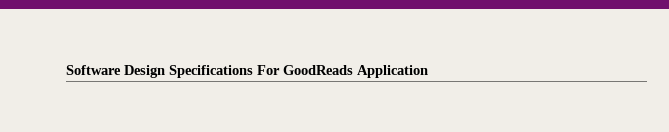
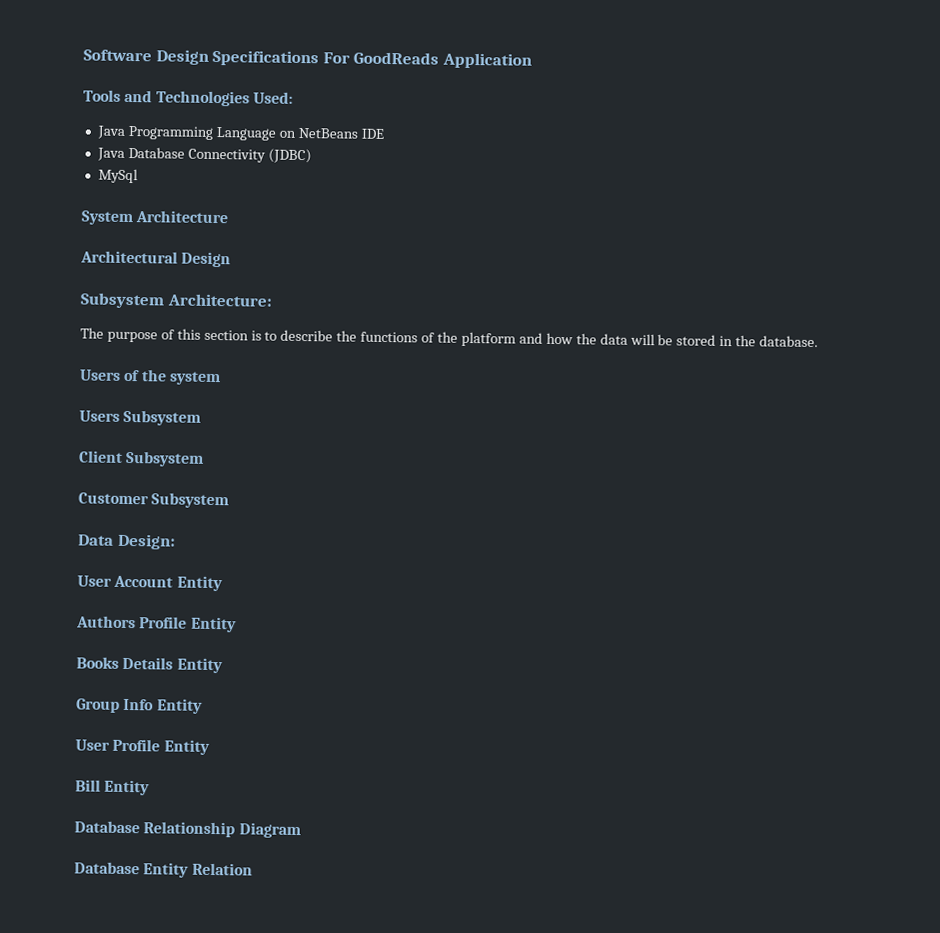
+ Tools and Technologies Used:
+ Java Programming Language on NetBeans IDE
+ Java Database Connectivity (JDBC)
+ MySql
+ System Architecture
+ Architectural Design
+ Subsystem Architecture:
+ The purpose of this section is to describe the functions of the platform and how the data will be stored in the database.
+ Users of the system
+ Users Subsystem
+ Client Subsystem
+ Customer Subsystem
+ Data Design:
+ User Account Entity
+ Authors Profile Entity
+ Books Details Entity
+ Group Info Entity
+ User Profile Entity
+ Bill Entity
+ Database Relationship Diagram
+ Database Entity Relation

